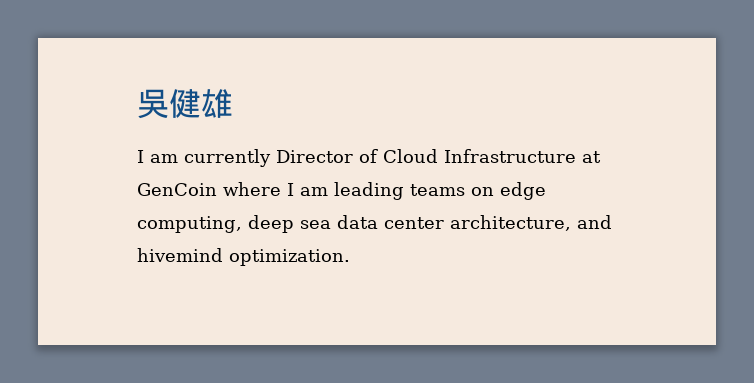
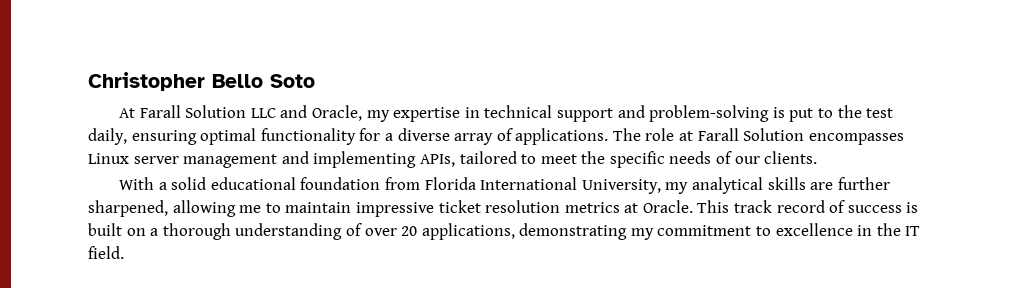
- 吳健雄
- I am currently Director of Cloud Infrastructure at GenCoin where I am leading teams on edge computing, deep sea data center architecture, and hivemind optimization.
+ Christopher Bello Soto
+ At Farall Solution LLC and Oracle, my expertise in technical support and problem-solving is put to the test daily, ensuring optimal functionality for a diverse array of applications. The role at Farall Solution encompasses Linux server management and implementing APIs, tailored to meet the specific needs of our clients.
+ With a solid educational foundation from Florida International University, my analytical skills are further sharpened, allowing me to maintain impressive ticket resolution metrics at Oracle. This track record of success is built on a thorough understanding of over 20 applications, demonstrating my commitment to excellence in the IT field.

